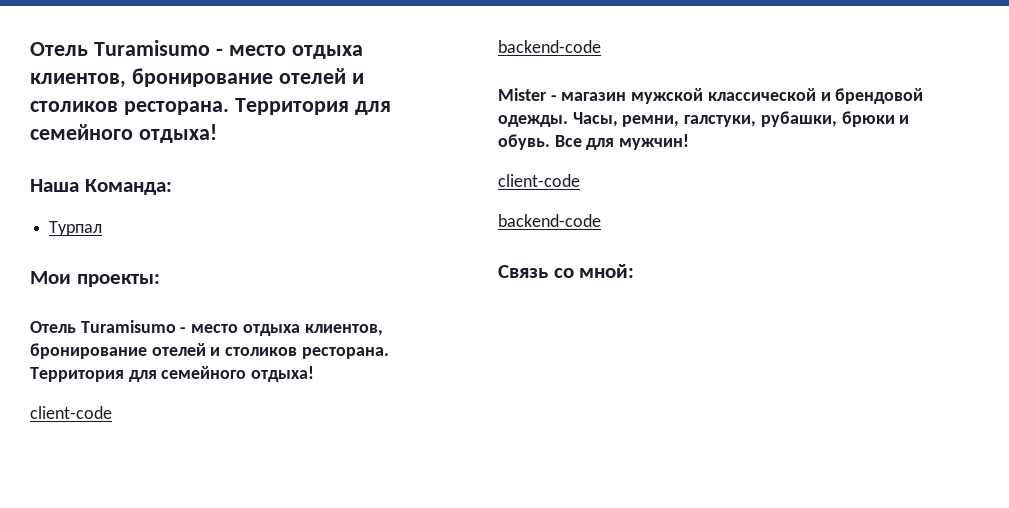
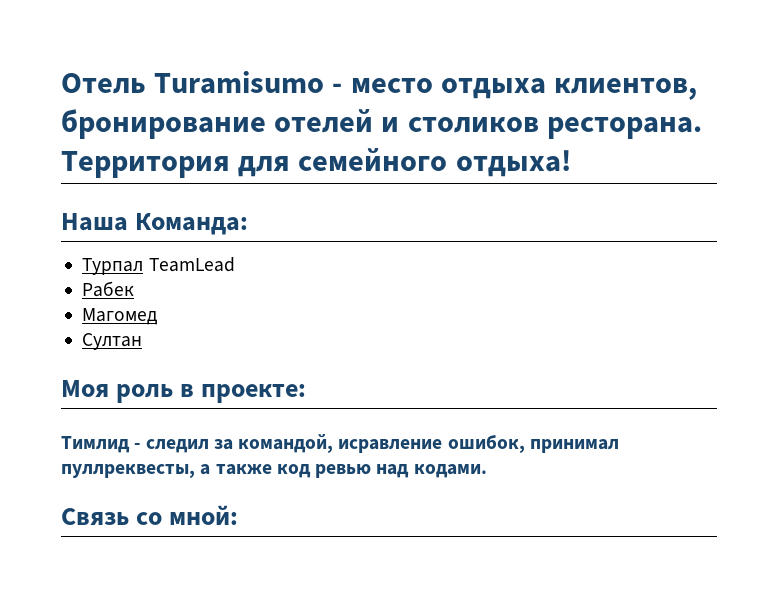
- Турпал
- Мои проекты:
- Отель Turamisumo - место отдыха клиентов, бронирование отелей и столиков ресторана. Территория для семейного отдыха!
- client-code
- backend-code
- Mister - магазин мужской классической и брендовой одежды. Часы, ремни, галстуки, рубашки, брюки и обувь. Все для мужчин!
- client-code
- backend-code
+ Турпал TeamLead
+ Рабек
+ Магомед
+ Султан
+ Моя роль в проекте:
+ Тимлид - следил за командой, исравление ошибок, принимал пуллреквесты, а также код ревью над кодами.

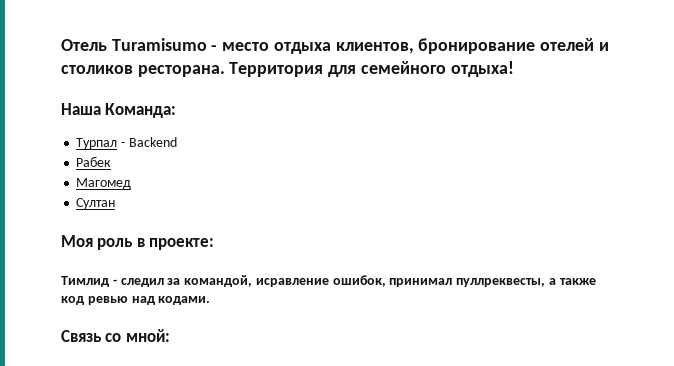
- Турпал TeamLead
+ Турпал - Backend

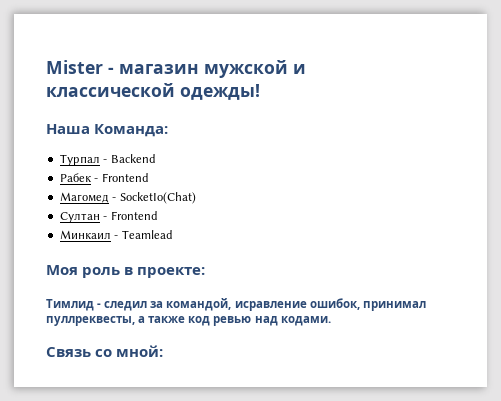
- Отель Turamisumo - место отдыха клиентов, бронирование отелей и столиков ресторана. Территория для семейного отдыха!
+ Mister - магазин мужской и классической одежды!
- Рабек
+ Рабек - Frontend
- Магомед
+ Магомед - SocketIo(Chat)
- Султан
+ Султан - Frontend
+ Минкаил - Teamlead

